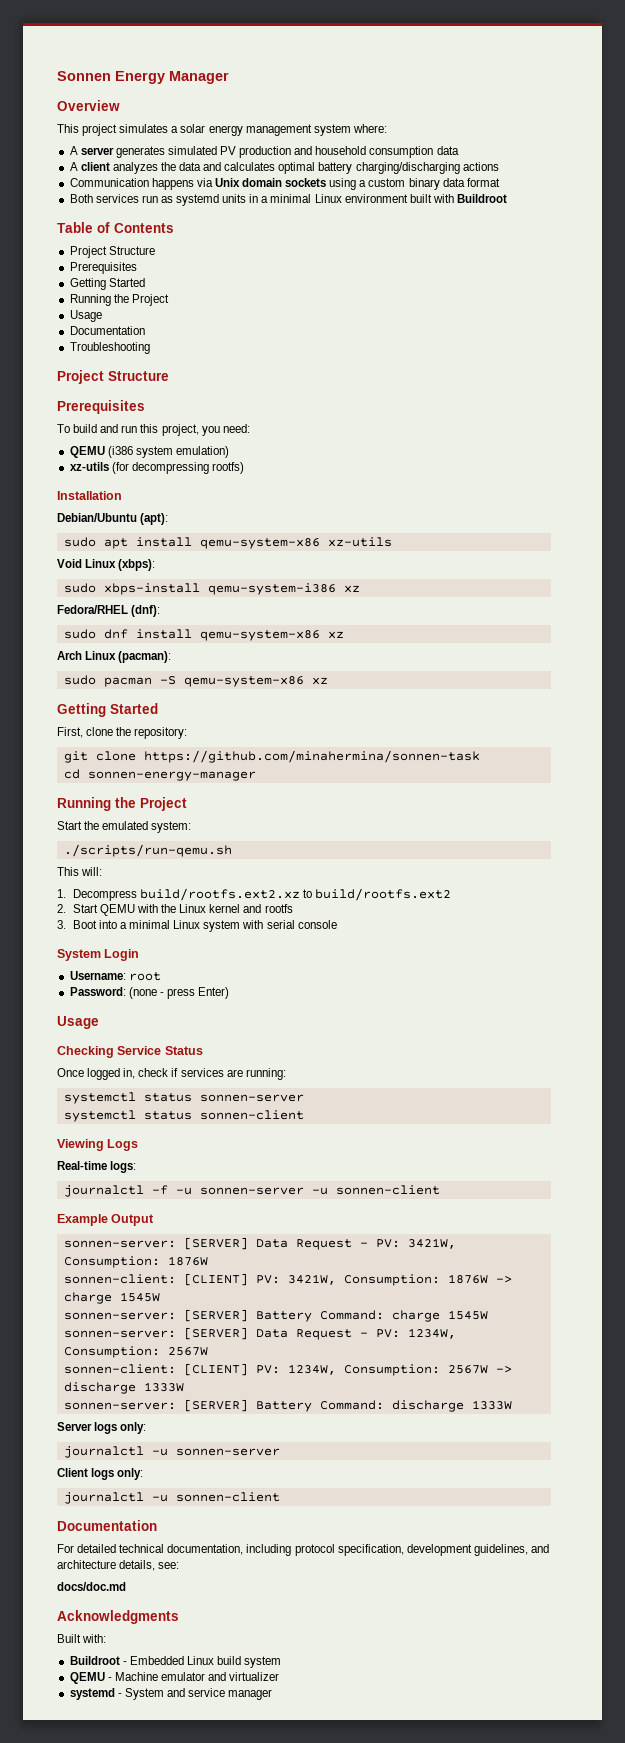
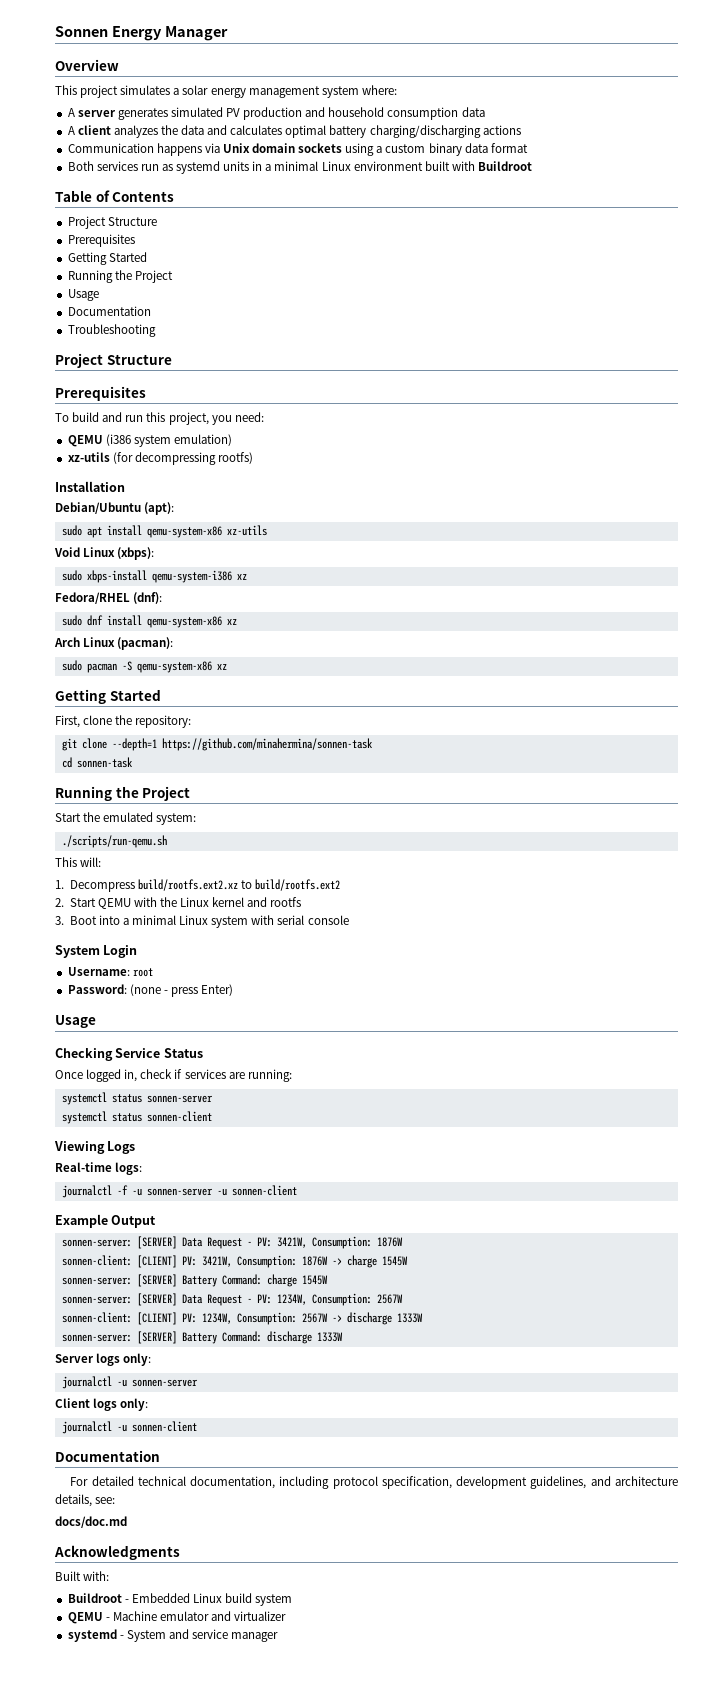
- git clone https://github.com/minahermina/sonnen-task
+ git clone --depth=1 https://github.com/minahermina/sonnen-task
- cd sonnen-energy-manager
+ cd sonnen-task

